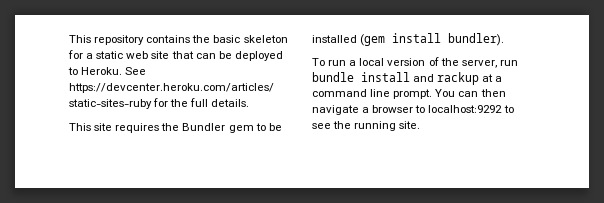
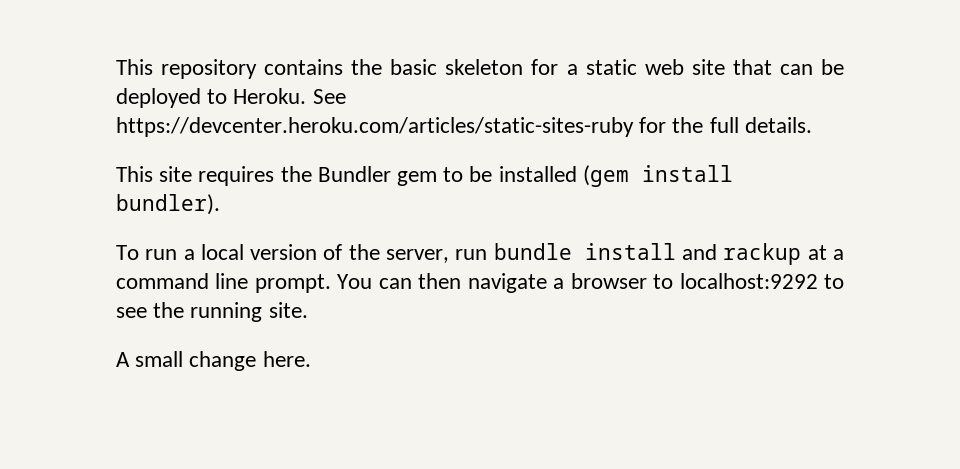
+ A small change here.

